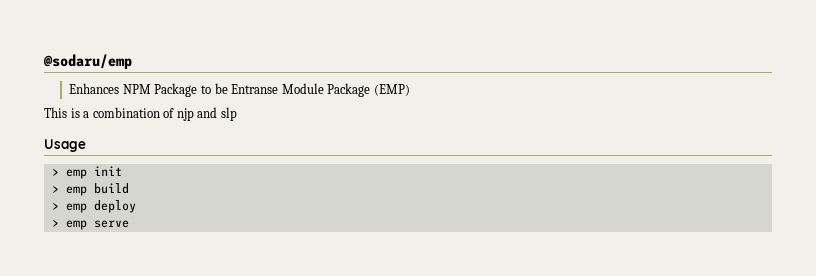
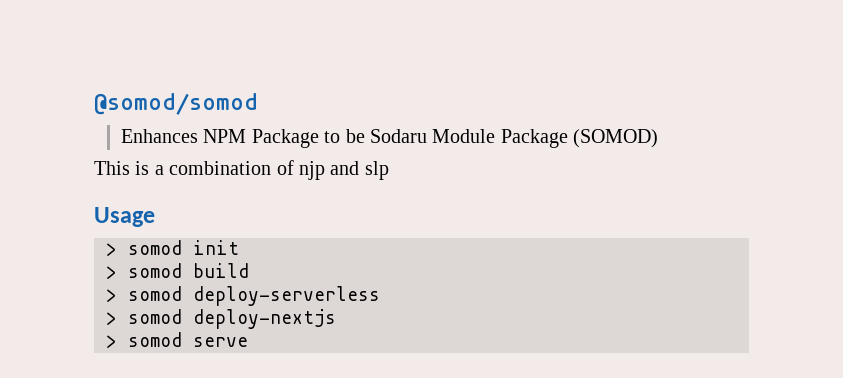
- @sodaru/emp
+ @somod/somod
- Enhances NPM Package to be Entranse Module Package (EMP)
+ Enhances NPM Package to be Sodaru Module Package (SOMOD)
- > emp init
+ > somod init
- > emp build
+ > somod build
- > emp deploy
- > emp serve
+ > somod deploy-serverless
+ > somod deploy-nextjs
+ > somod serve

